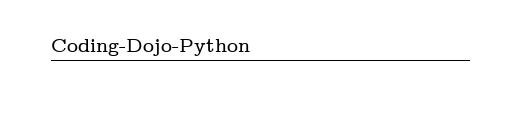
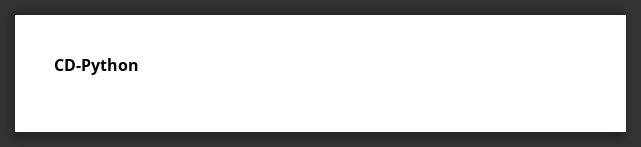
- Coding-Dojo-Python
+ CD-Python

